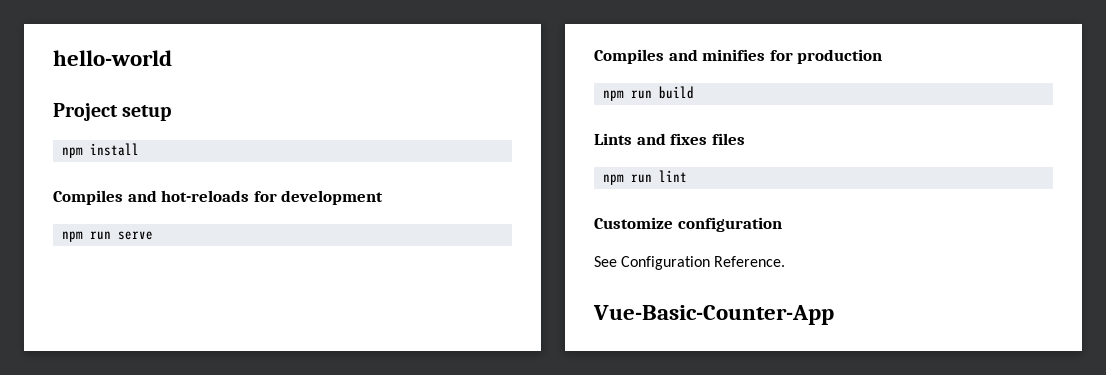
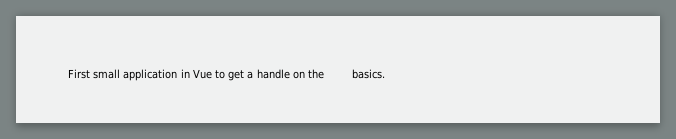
- hello-world
- Project setup
- npm install
- Compiles and hot-reloads for development
- npm run serve
- Compiles and minifies for production
- npm run build
- Lints and fixes files
- npm run lint
- Customize configuration
- See Configuration Reference.
- Vue-Basic-Counter-App
+ First small application in Vue to get a handle on the basics.

